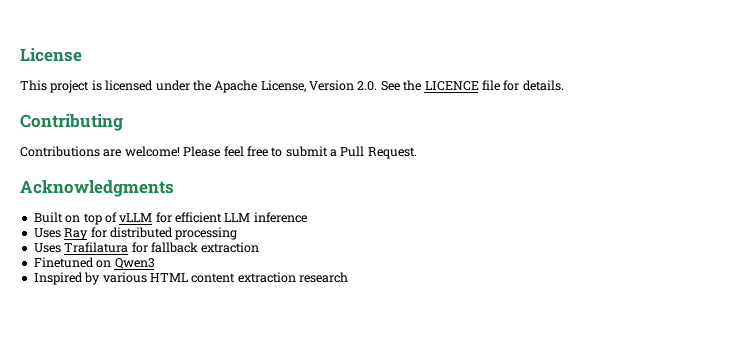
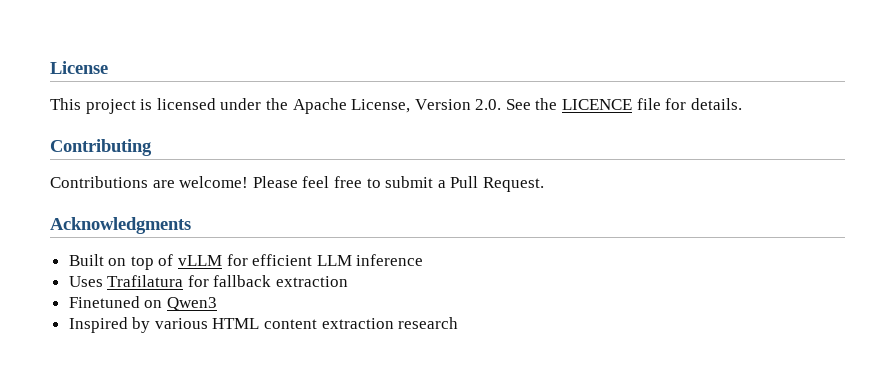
- Uses Ray for distributed processing

